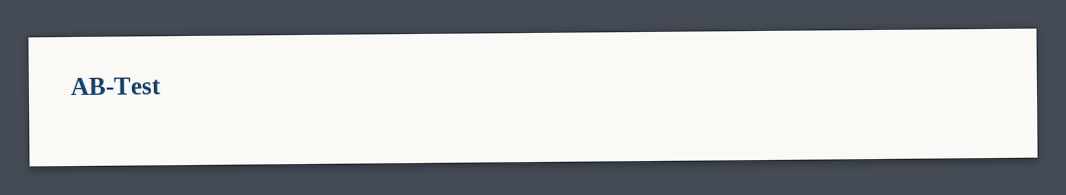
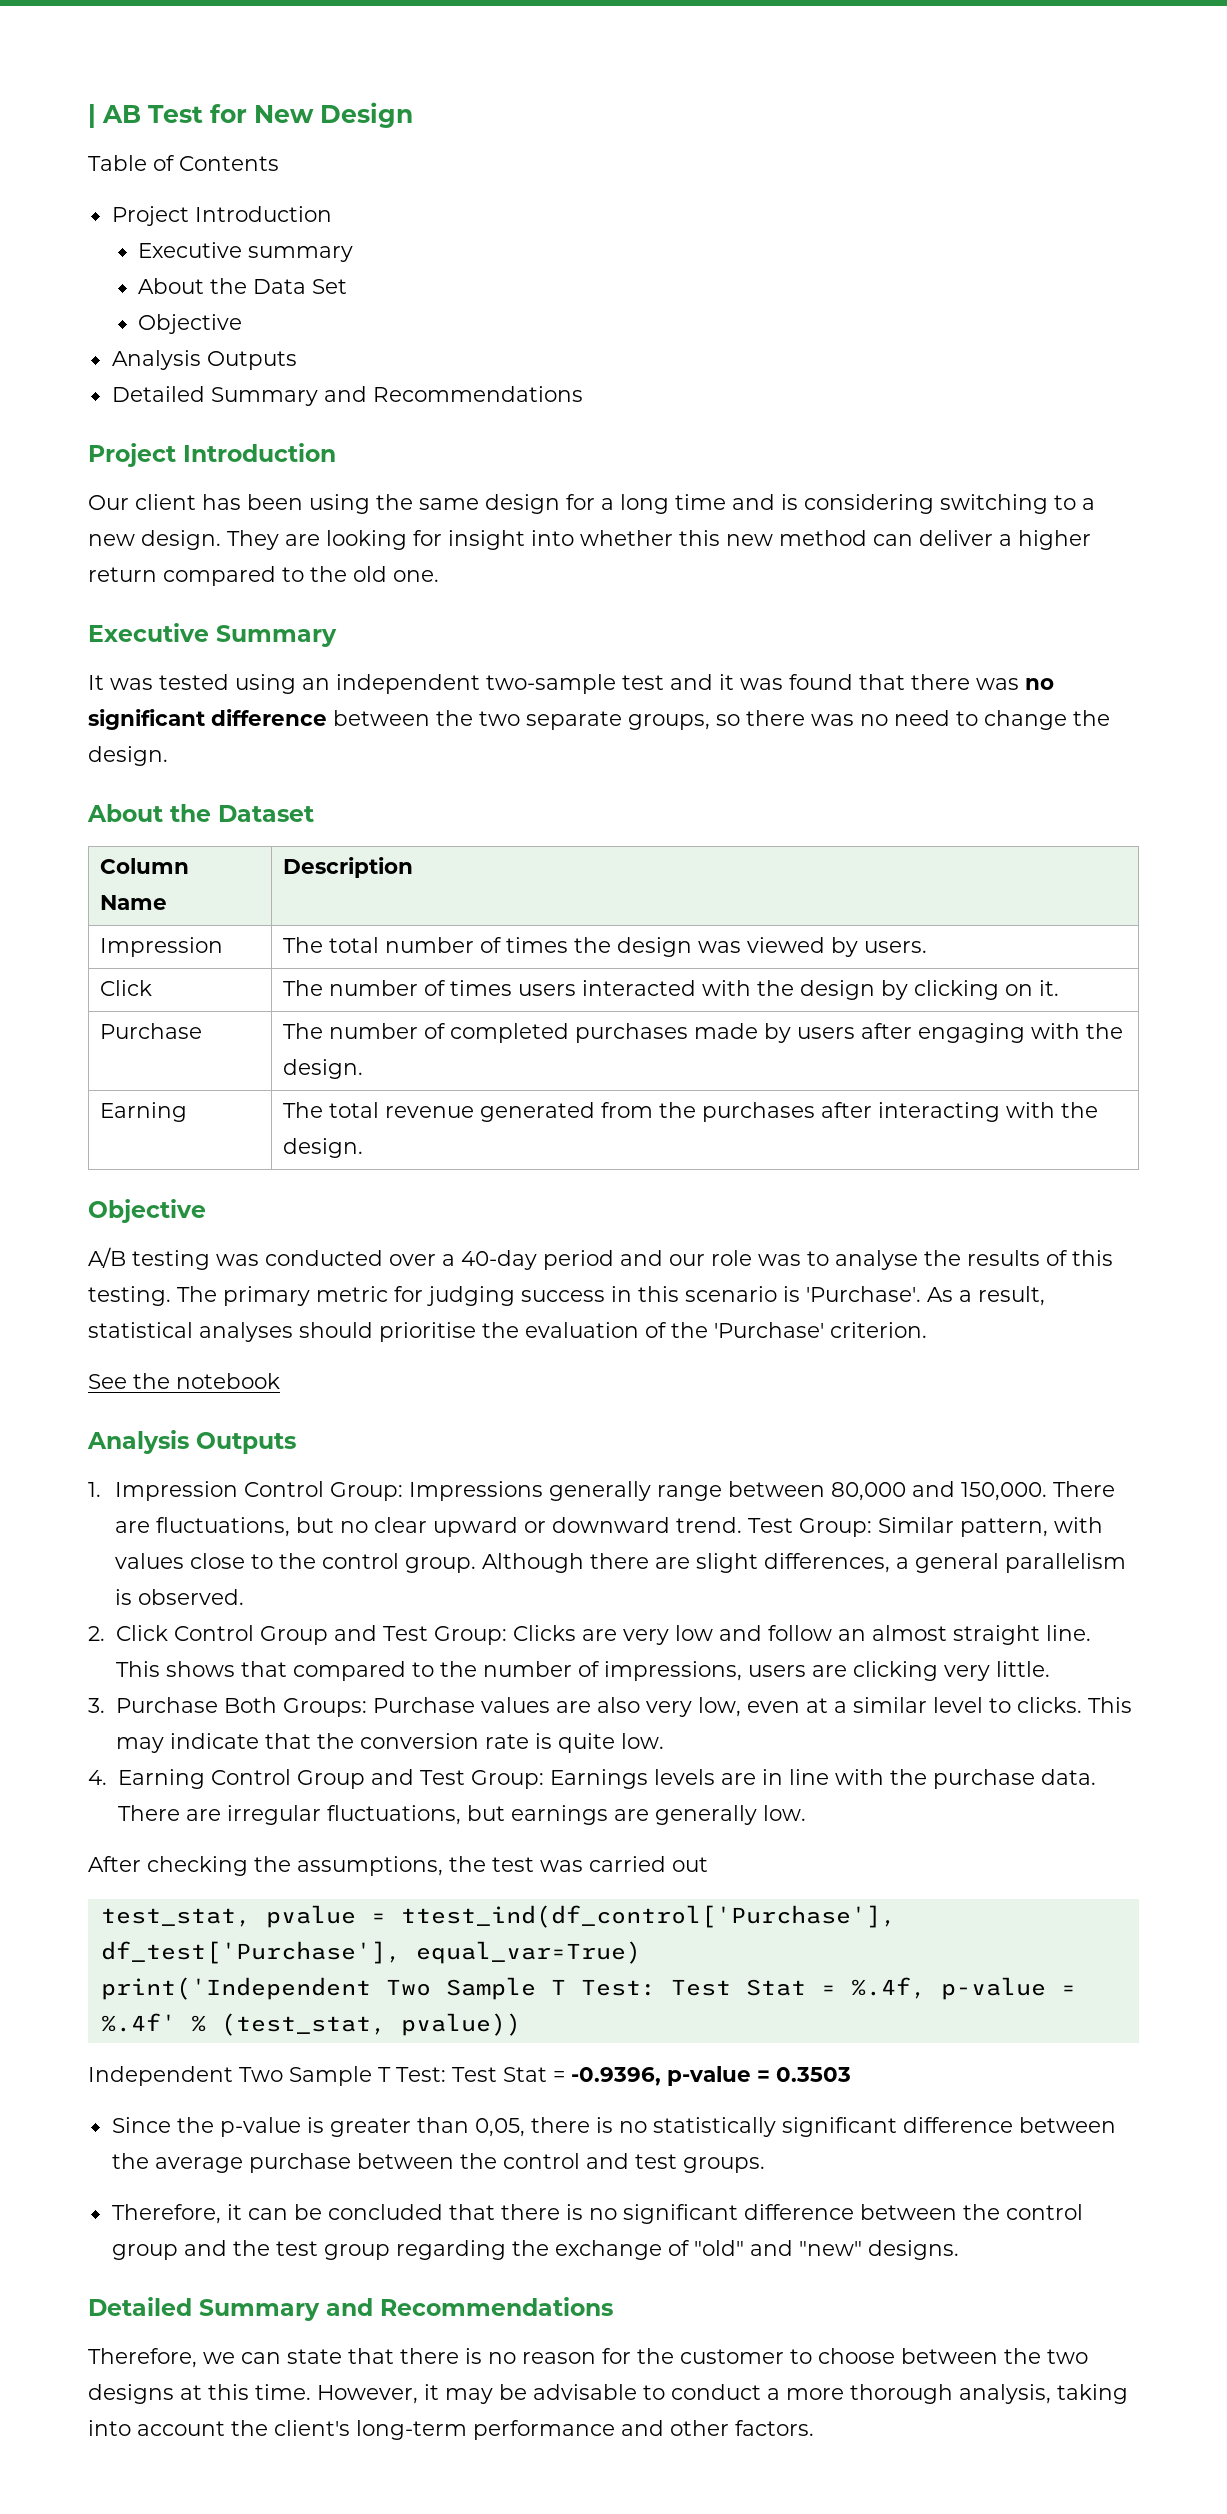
- AB-Test
+ | AB Test for New Design
+ Table of Contents
+ Project Introduction
+ Executive summary
+ About the Data Set
+ Objective
+ Analysis Outputs
+ Detailed Summary and Recommendations
+ Project Introduction
+ Our client has been using the same design for a long time and is considering switching to a new design. They are looking for insight into whether this new method can deliver a higher return compared to the old one.
+ Executive Summary
+ It was tested using an independent two-sample test and it was found that there was no significant difference between the two separate groups, so there was no need to change the design.
+ About the Dataset
+ Column Name | Description
+ Impression | The total number of times the design was viewed by users.
+ Click | The number of times users interacted with the design by clicking on it.
+ Purchase | The number of completed purchases made by users after engaging with the design.
+ Earning | The total revenue generated from the purchases after interacting with the design.
+ Objective
+ A/B testing was conducted over a 40-day period and our role was to analyse the results of this testing. The primary metric for judging success in this scenario is 'Purchase'. As a result, statistical analyses should prioritise the evaluation of the 'Purchase' criterion.
+ See the notebook
+ Analysis Outputs
+ 1. Impression Control Group: Impressions generally range between 80,000 and 150,000. There are fluctuations, but no clear upward or downward trend. Test Group: Similar pattern, with values close to the control group. Although there are slight differences, a general parallelism is observed.
+ 2. Click Control Group and Test Group: Clicks are very low and follow an almost straight line. This shows that compared to the number of impressions, users are clicking very little.
+ 3. Purchase Both Groups: Purchase values are also very low, even at a similar level to clicks. This may indicate that the conversion rate is quite low.
+ 4. Earning Control Group and Test Group: Earnings levels are in line with the purchase data. There are irregular fluctuations, but earnings are generally low.
+ After checking the assumptions, the test was carried out
+ test_stat, pvalue = ttest_ind(df_control['Purchase'], df_test['Purchase'], equal_var=True)
+ print('Independent Two Sample T Test: Test Stat = %.4f, p-value = %.4f' % (test_stat, pvalue))
+ Independent Two Sample T Test: Test Stat = -0.9396, p-value = 0.3503
+ Since the p-value is greater than 0,05, there is no statistically significant difference between the average purchase between the control and test groups.
+ Therefore, it can be concluded that there is no significant difference between the control group and the test group regarding the exchange of "old" and "new" designs.
+ Detailed Summary and Recommendations
+ Therefore, we can state that there is no reason for the customer to choose between the two designs at this time. However, it may be advisable to conduct a more thorough analysis, taking into account the client's long-term performance and other factors.

